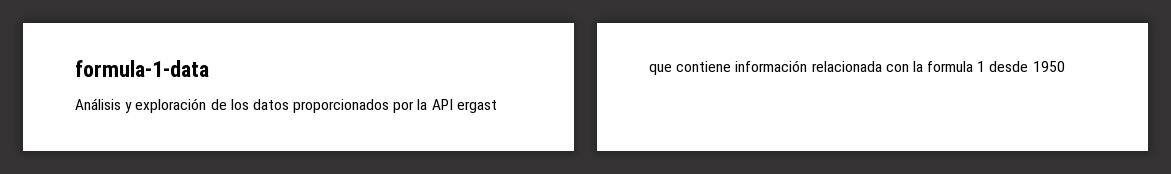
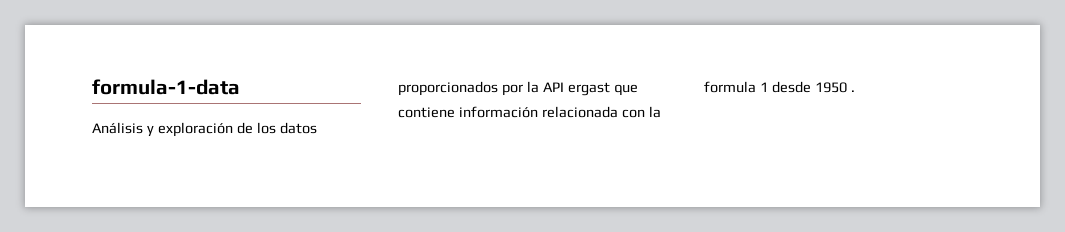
- Análisis y exploración de los datos proporcionados por la API ergast que contiene información relacionada con la formula 1 desde 1950
+ Análisis y exploración de los datos proporcionados por la API ergast que contiene información relacionada con la formula 1 desde 1950 .

